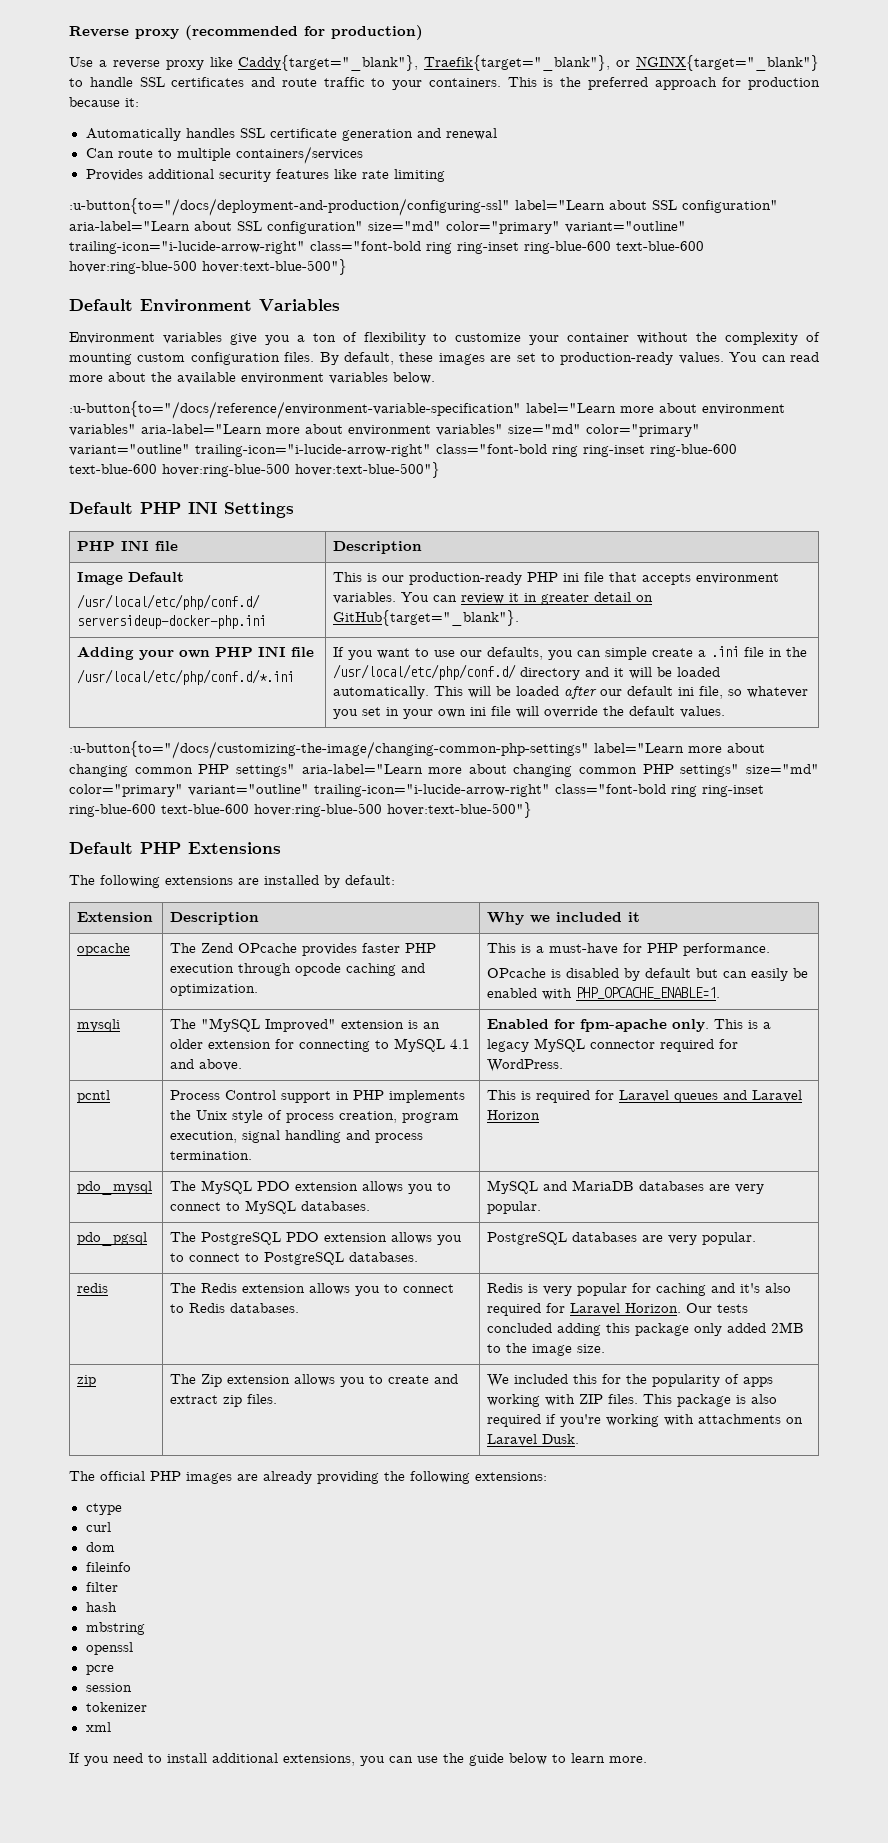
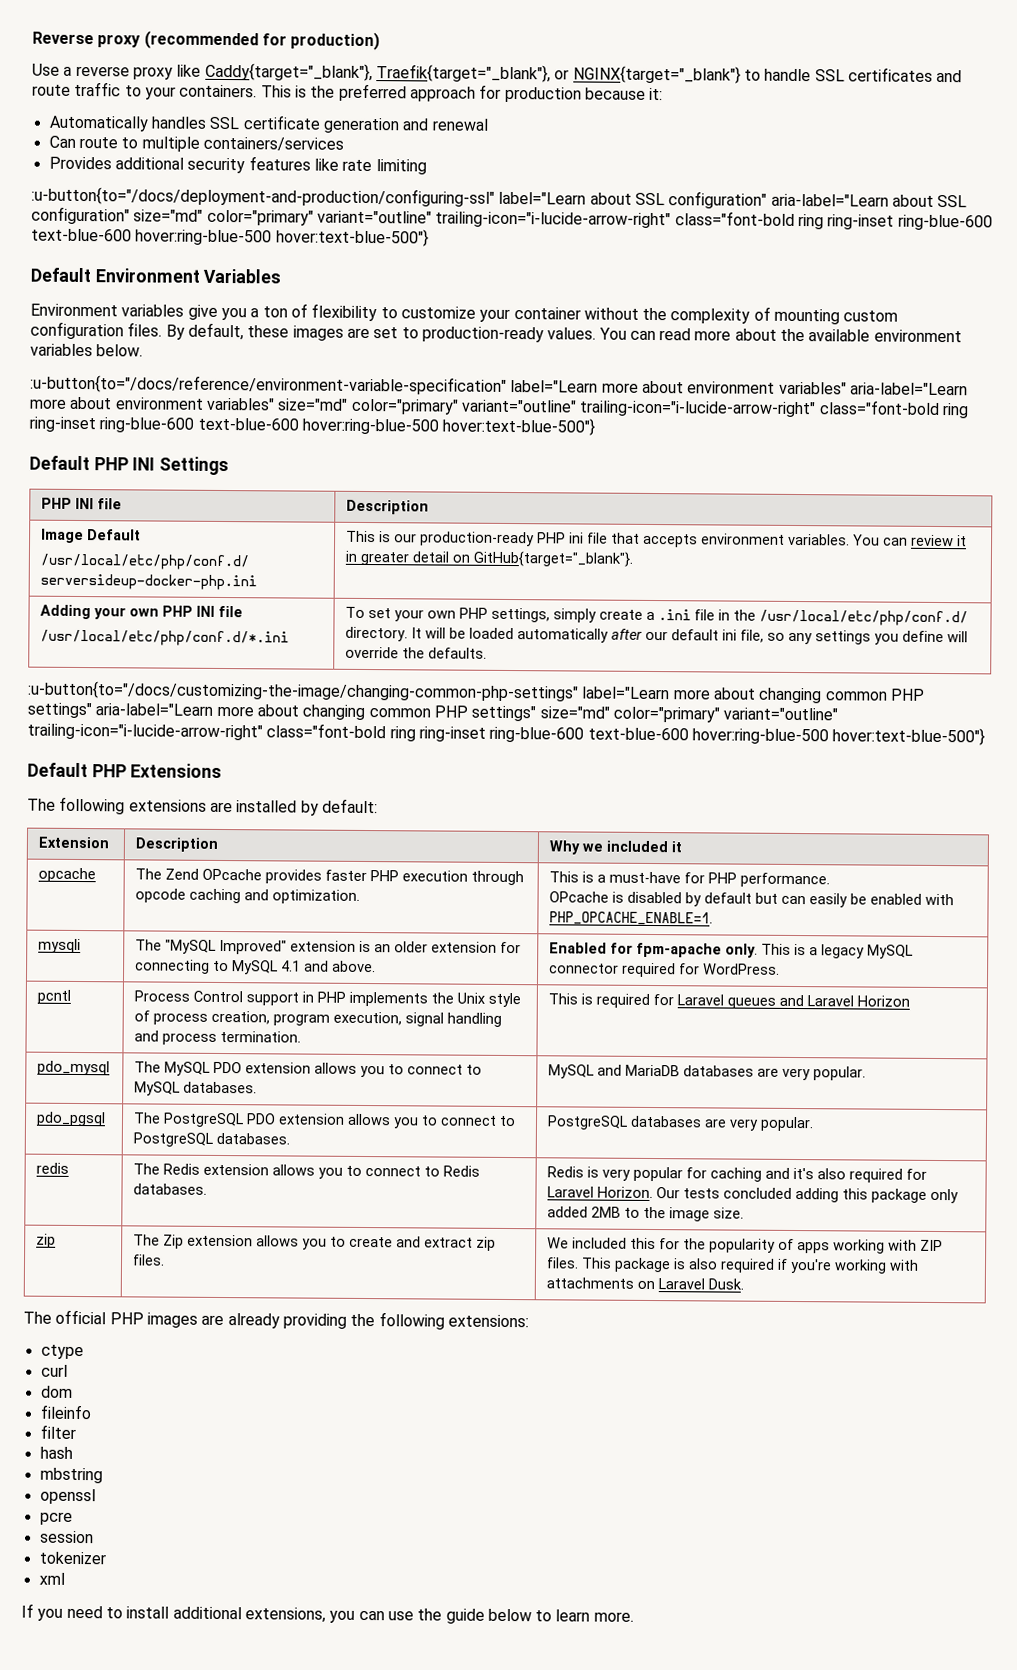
- If you want to use our defaults, you can simple create a .ini file in the /usr/local/etc/php/conf.d/ directory and it will be loaded automatically. This will be loaded after our default ini file, so whatever you set in your own ini file will override the default values.
+ To set your own PHP settings, simply create a .ini file in the /usr/local/etc/php/conf.d/ directory. It will be loaded automatically after our default ini file, so any settings you define will override the defaults.

